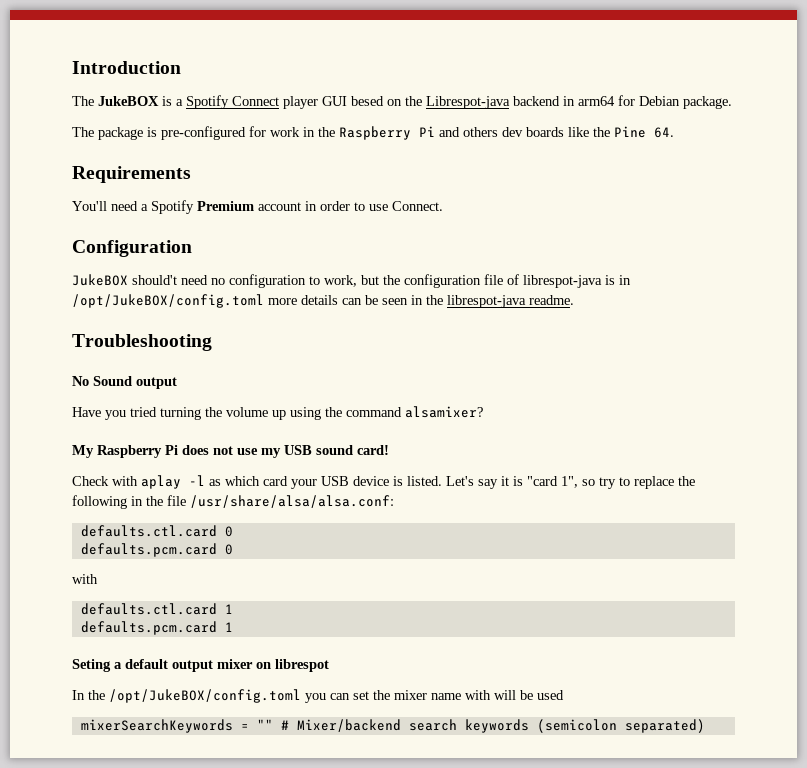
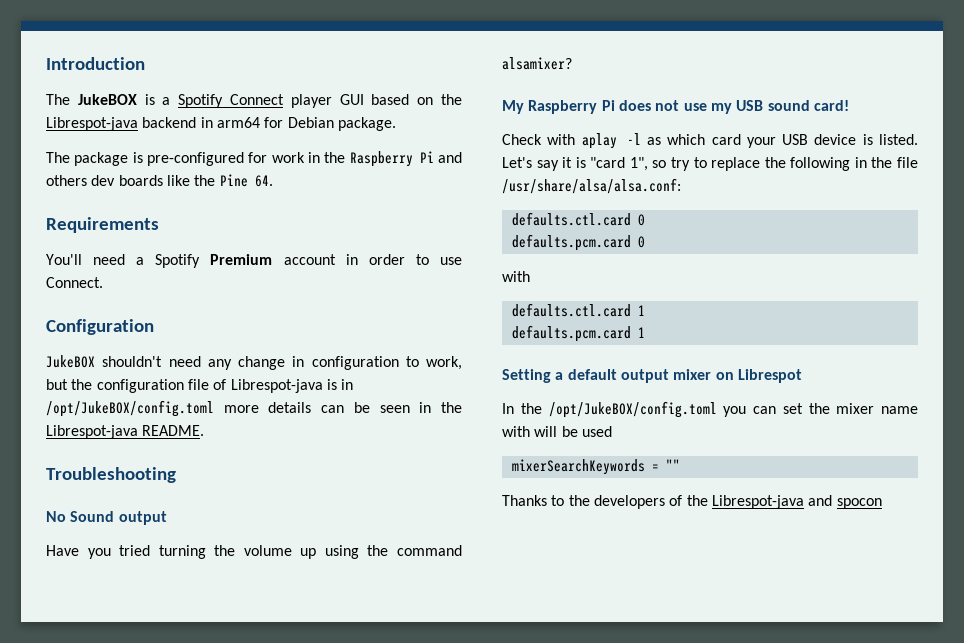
- The JukeBOX is a Spotify Connect player GUI besed on the Librespot-java backend in arm64 for Debian package.
+ The JukeBOX is a Spotify Connect player GUI based on the Librespot-java backend in arm64 for Debian package.
- JukeBOX should't need no configuration to work, but the configuration file of librespot-java is in /opt/JukeBOX/config.toml more details can be seen in the librespot-java readme.
+ JukeBOX shouldn't need any change in configuration to work, but the configuration file of Librespot-java is in /opt/JukeBOX/config.toml more details can be seen in the Librespot-java README.
- Seting a default output mixer on librespot
+ Setting a default output mixer on Librespot
- mixerSearchKeywords = "" # Mixer/backend search keywords (semicolon separated)
+ mixerSearchKeywords = ""
+ Thanks to the developers of the Librespot-java and spocon

